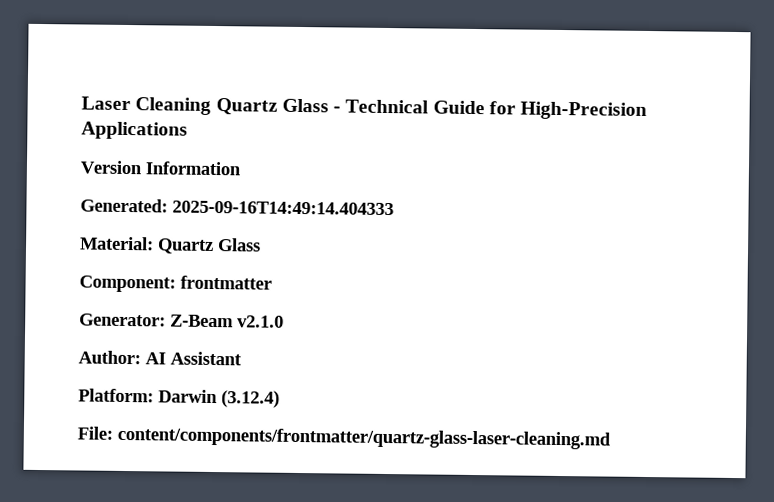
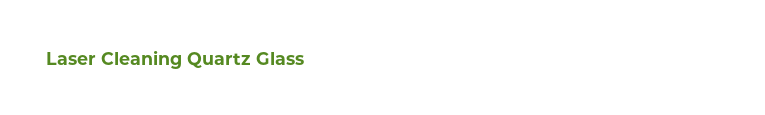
- Laser Cleaning Quartz Glass - Technical Guide for High-Precision Applications
- Version Information
- Generated: 2025-09-16T14:49:14.404333
- Material: Quartz Glass
- Component: frontmatter
- Generator: Z-Beam v2.1.0
- Author: AI Assistant
- Platform: Darwin (3.12.4)
- File: content/components/frontmatter/quartz-glass-laser-cleaning.md
+ Laser Cleaning Quartz Glass

